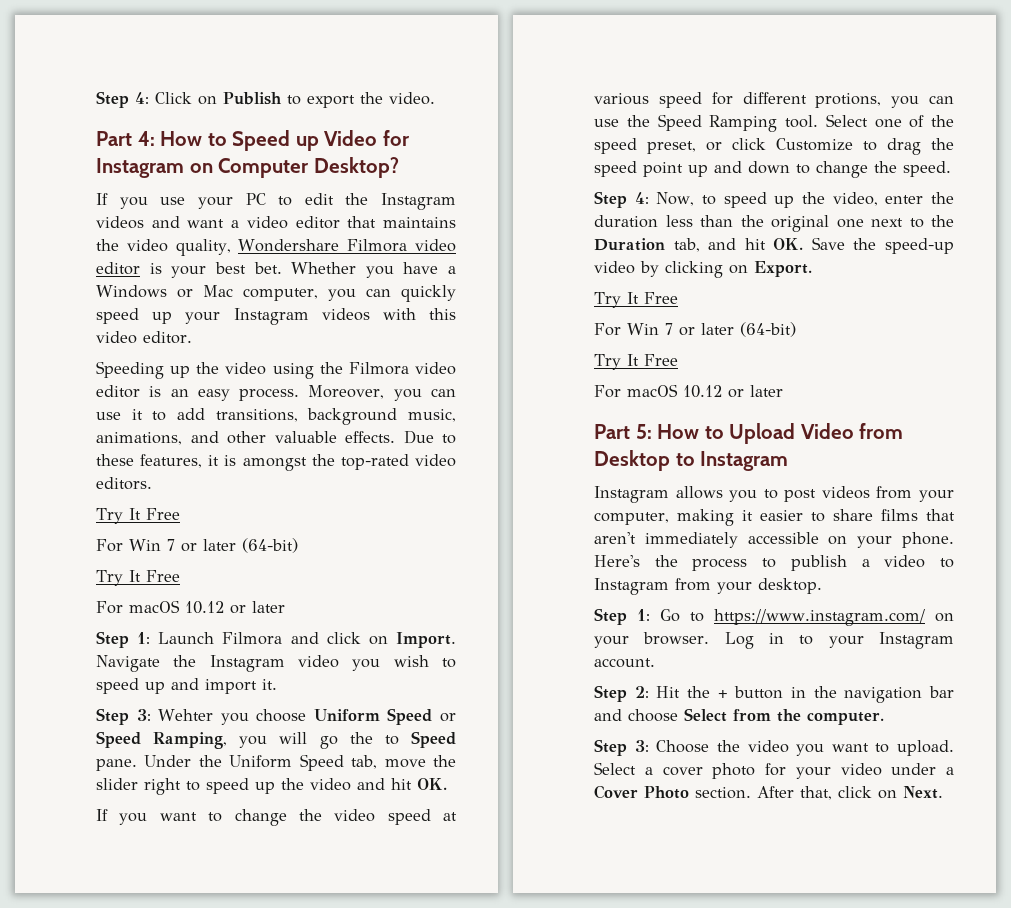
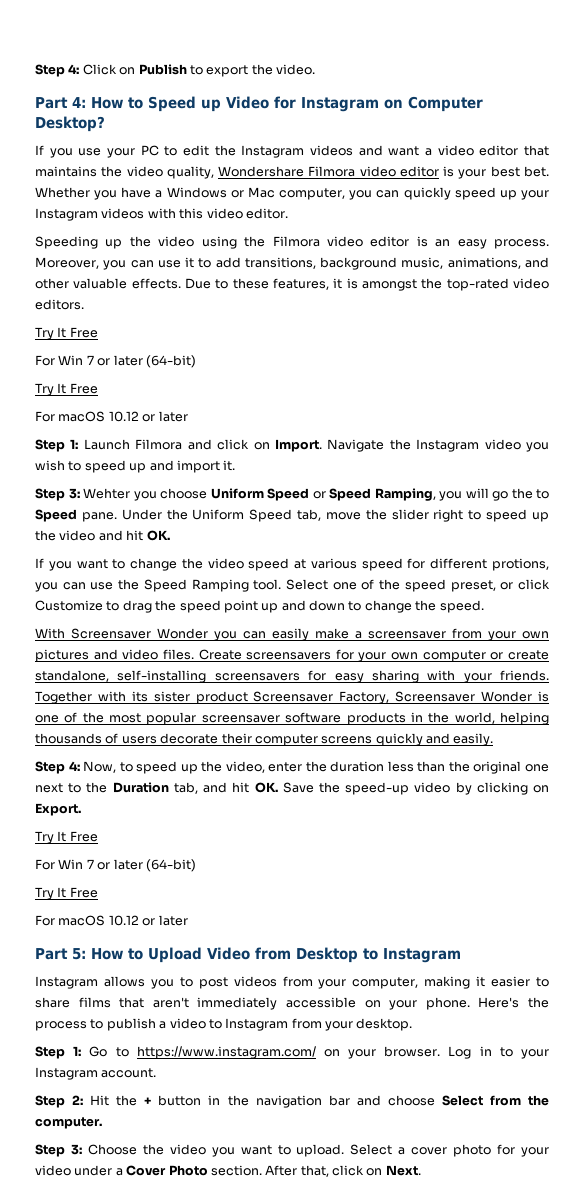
+ With Screensaver Wonder you can easily make a screensaver from your own pictures and video files. Create screensavers for your own computer or create standalone, self-installing screensavers for easy sharing with your friends. Together with its sister product Screensaver Factory, Screensaver Wonder is one of the most popular screensaver software products in the world, helping thousands of users decorate their computer screens quickly and easily.

